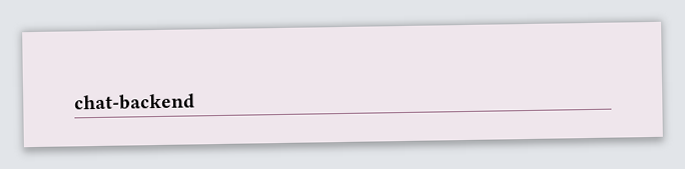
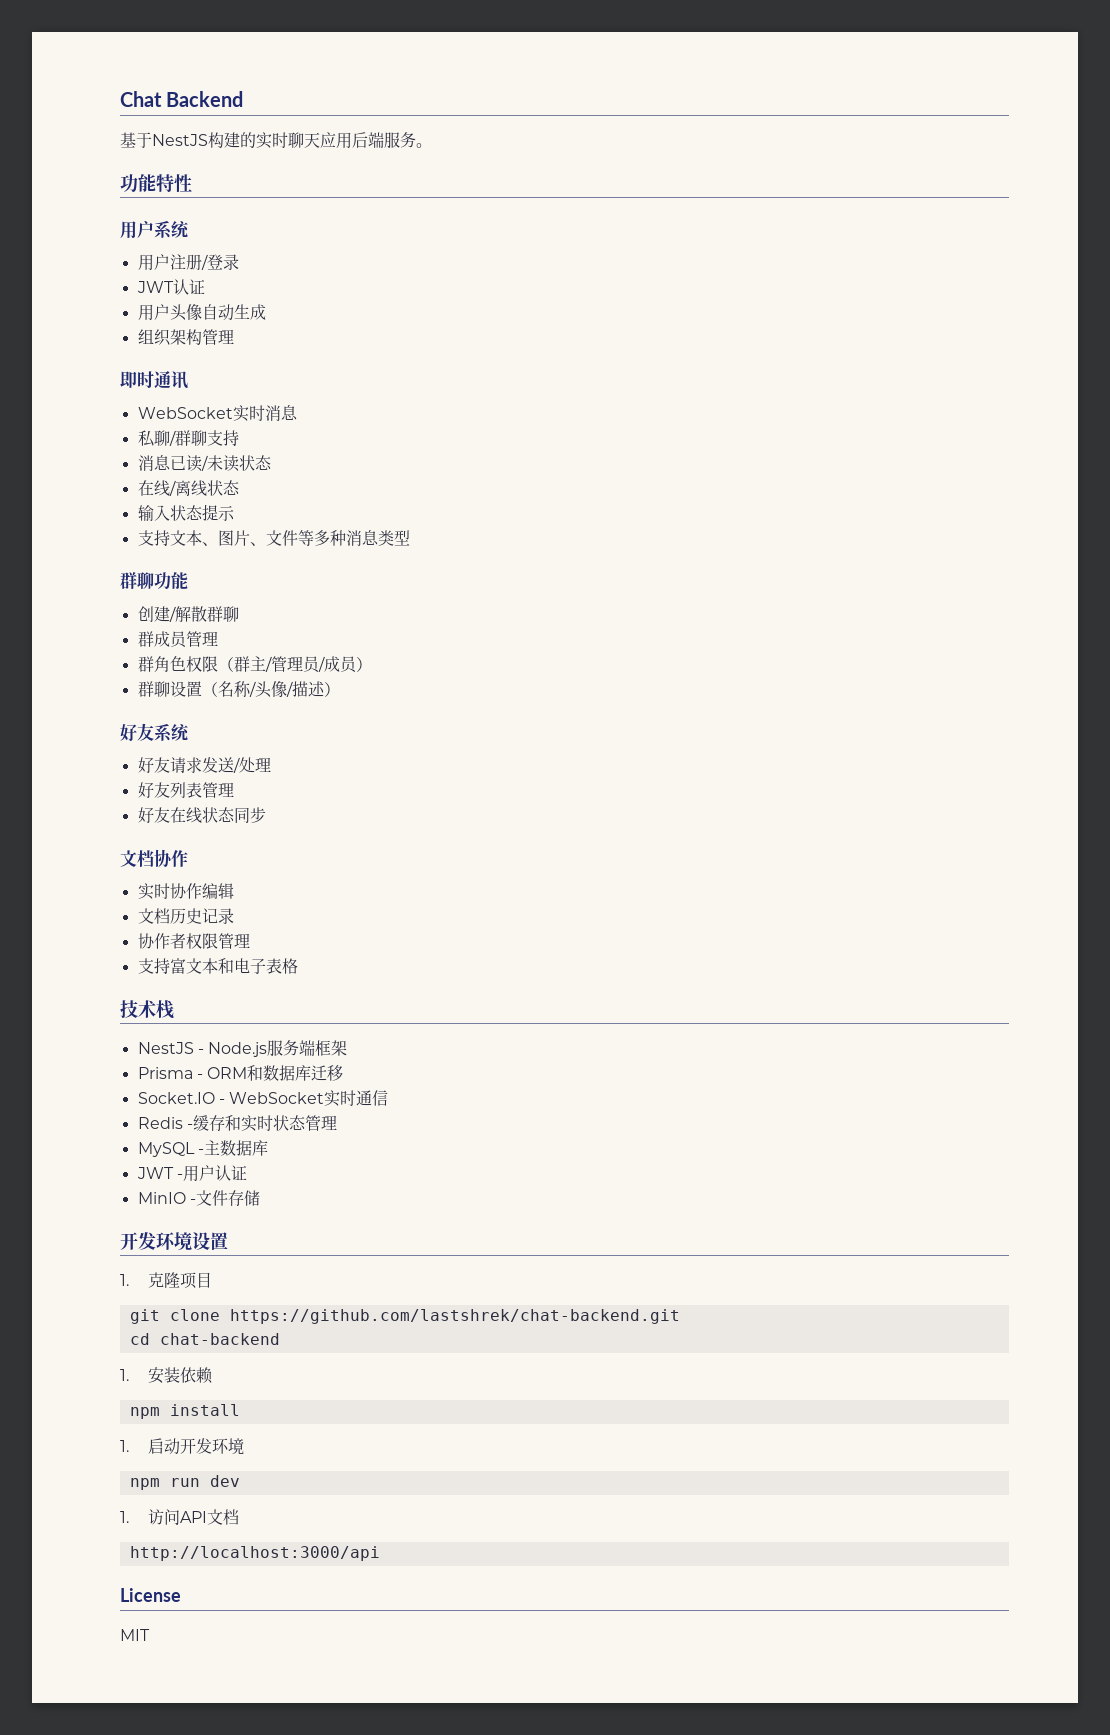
- chat-backend
+ Chat Backend
+ 基于NestJS构建的实时聊天应用后端服务。
+ 功能特性
+ 用户系统
+ 用户注册/登录
+ JWT认证
+ 用户头像自动生成
+ 组织架构管理
+ 即时通讯
+ WebSocket实时消息
+ 私聊/群聊支持
+ 消息已读/未读状态
+ 在线/离线状态
+ 输入状态提示
+ 支持文本、图片、文件等多种消息类型
+ 群聊功能
+ 创建/解散群聊
+ 群成员管理
+ 群角色权限（群主/管理员/成员）
+ 群聊设置（名称/头像/描述）
+ 好友系统
+ 好友请求发送/处理
+ 好友列表管理
+ 好友在线状态同步
+ 文档协作
+ 实时协作编辑
+ 文档历史记录
+ 协作者权限管理
+ 支持富文本和电子表格
+ 技术栈
+ NestJS - Node.js服务端框架
+ Prisma - ORM和数据库迁移
+ Socket.IO - WebSocket实时通信
+ Redis -缓存和实时状态管理
+ MySQL -主数据库
+ JWT -用户认证
+ MinIO -文件存储
+ 开发环境设置
+ 1.克隆项目
+ git clone https://github.com/lastshrek/chat-backend.git
+ cd chat-backend
+ 1.安装依赖
+ npm install
+ 1.启动开发环境
+ npm run dev
+ 1.访问API文档
+ http://localhost:3000/api
+ License
+ MIT

